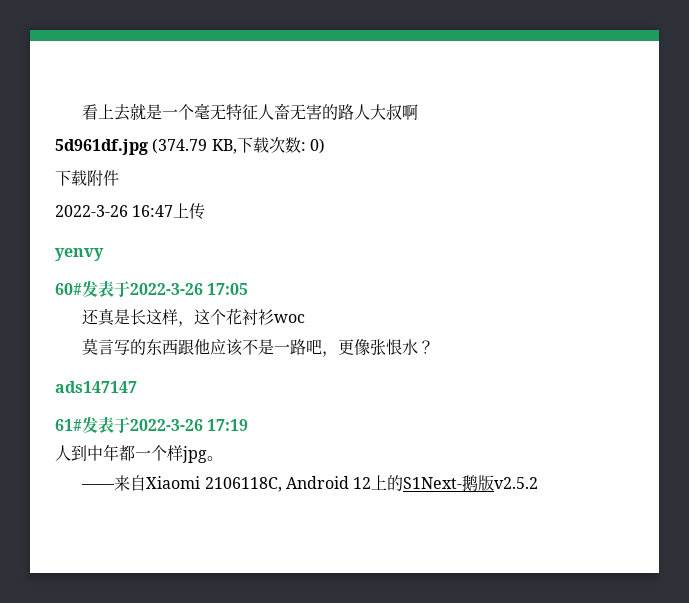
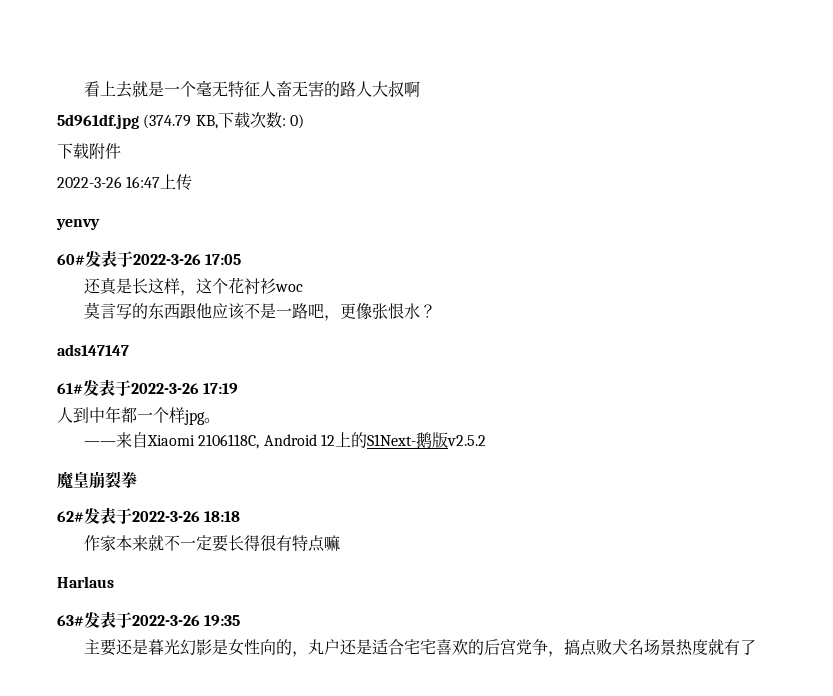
+ 魔皇崩裂拳
+ 62#发表于2022-3-26 18:18
+ 作家本来就不一定要长得很有特点嘛
+ Harlaus
+ 63#发表于2022-3-26 19:35
+ 主要还是暮光幻影是女性向的，丸户还是适合宅宅喜欢的后宫党争，搞点败犬名场景热度就有了

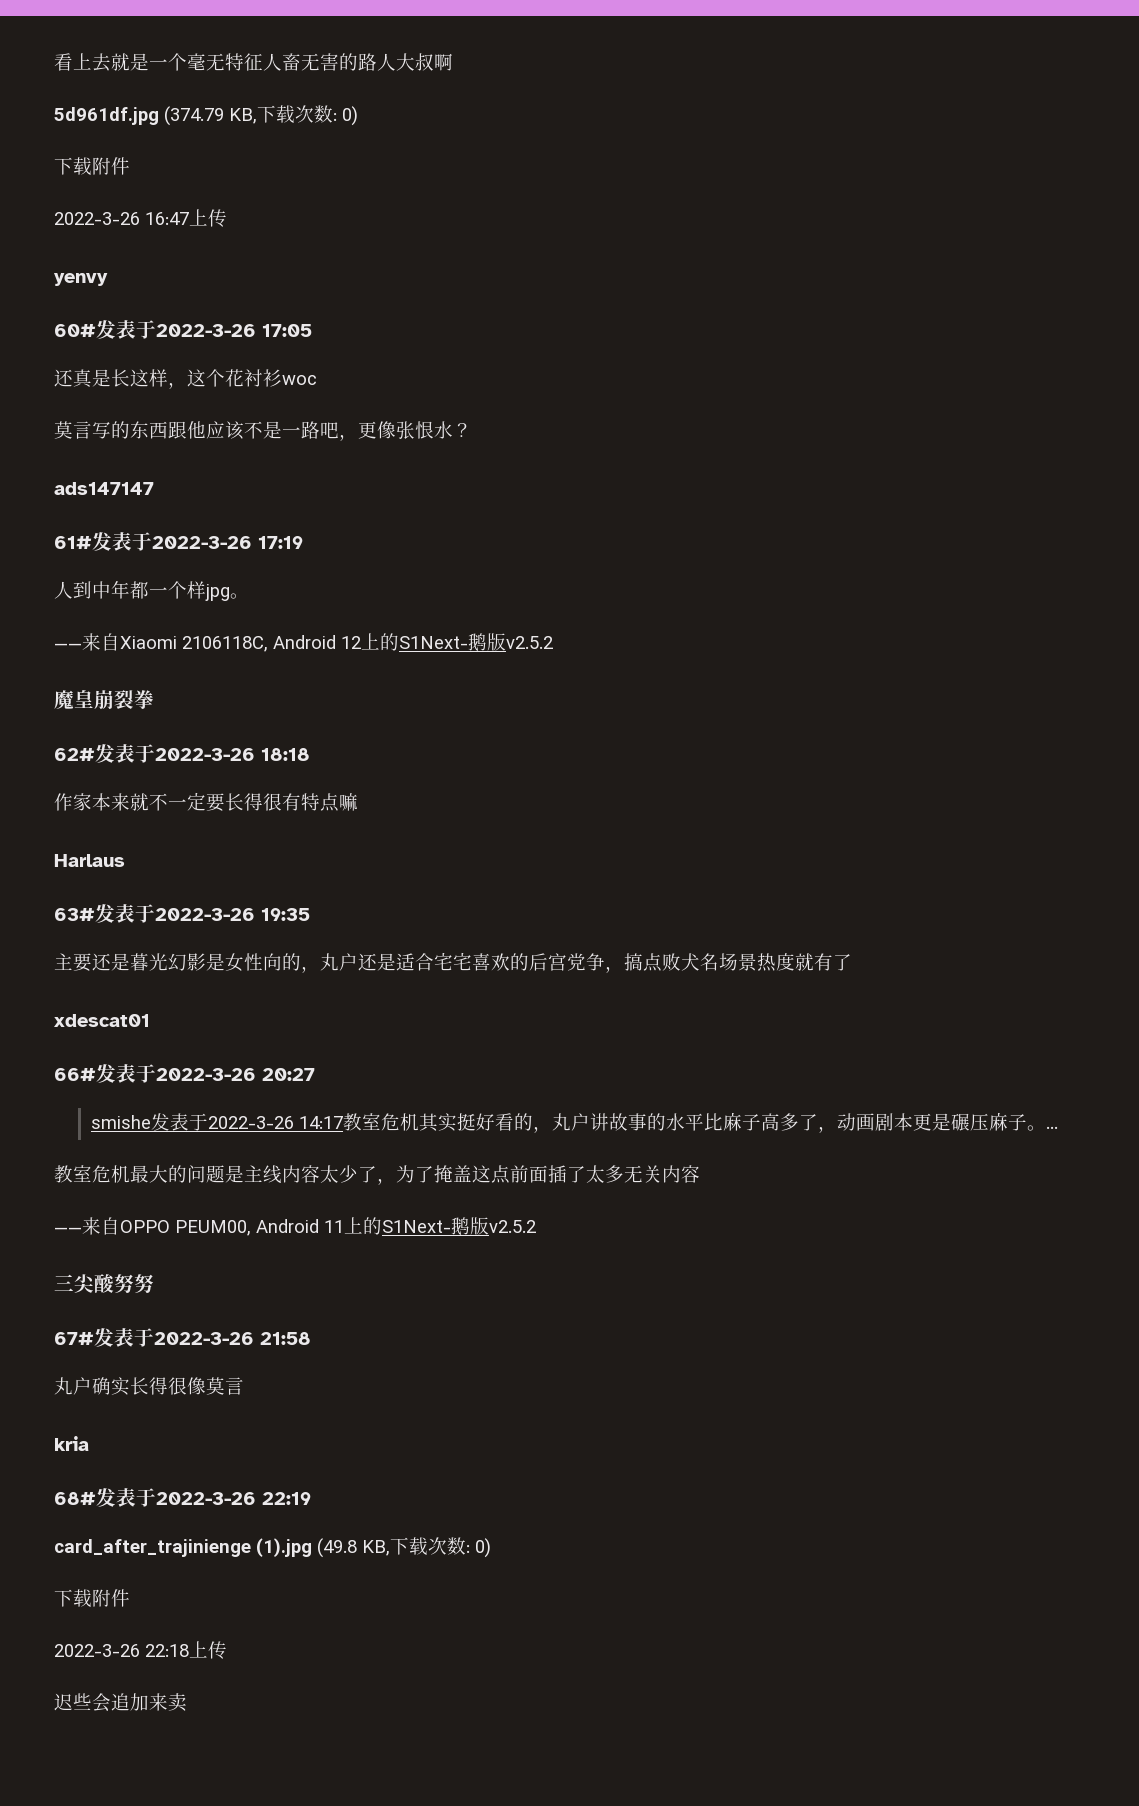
+ xdescat01
+ 66#发表于2022-3-26 20:27
+ smishe发表于2022-3-26 14:17教室危机其实挺好看的，丸户讲故事的水平比麻子高多了，动画剧本更是碾压麻子。...
+ 教室危机最大的问题是主线内容太少了，为了掩盖这点前面插了太多无关内容
+ ——来自OPPO PEUM00, Android 11上的S1Next-鹅版v2.5.2
+ 三尖酸努努
+ 67#发表于2022-3-26 21:58
+ 丸户确实长得很像莫言
+ kria
+ 68#发表于2022-3-26 22:19
+ card_after_trajinienge (1).jpg (49.8 KB,下载次数: 0)
+ 下载附件
+ 2022-3-26 22:18上传
+ 迟些会追加来卖

